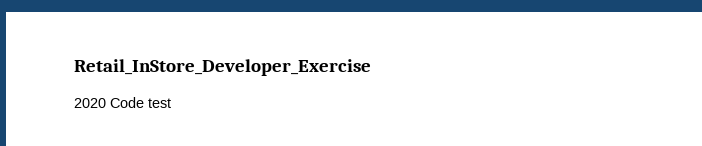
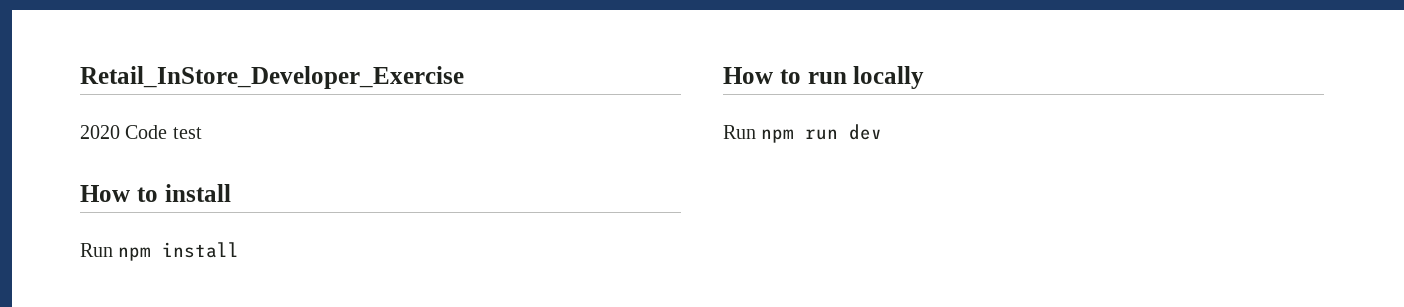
+ How to install
+ Run npm install
+ How to run locally
+ Run npm run dev

